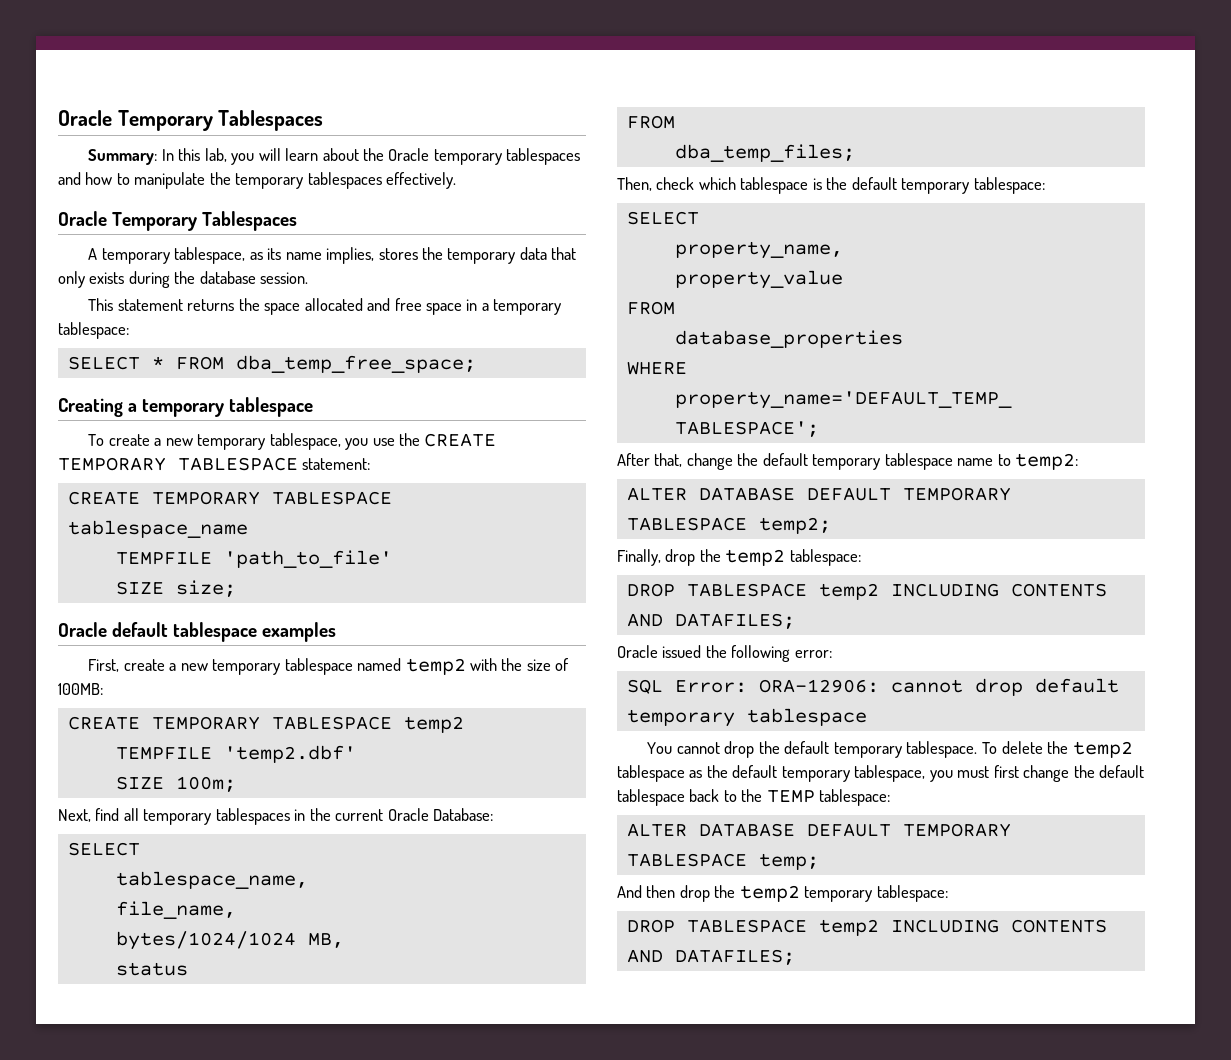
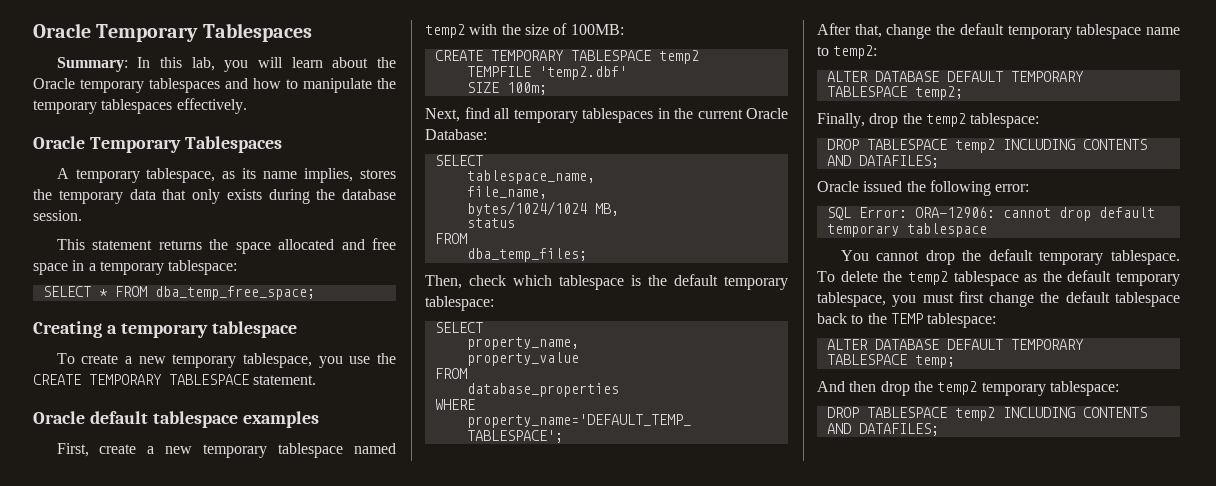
- To create a new temporary tablespace, you use the CREATE TEMPORARY TABLESPACE statement:
- CREATE TEMPORARY TABLESPACE tablespace_name
- TEMPFILE 'path_to_file'
- SIZE size;
+ To create a new temporary tablespace, you use the CREATE TEMPORARY TABLESPACE statement.

